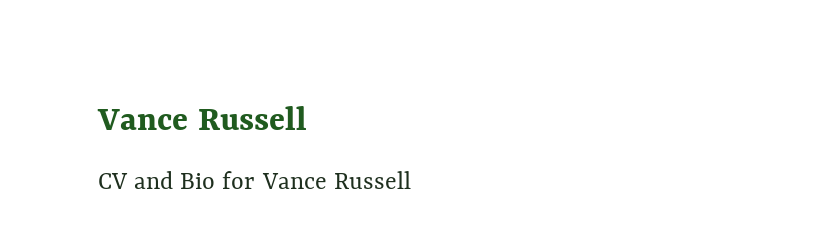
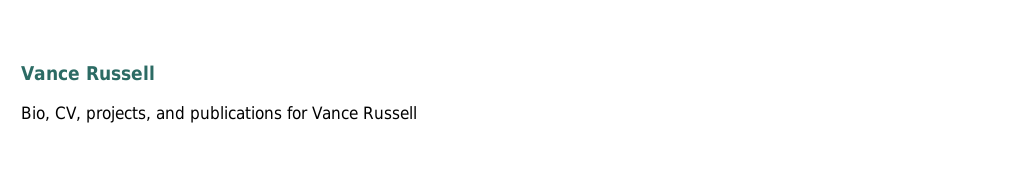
- CV and Bio for Vance Russell
+ Bio, CV, projects, and publications for Vance Russell

